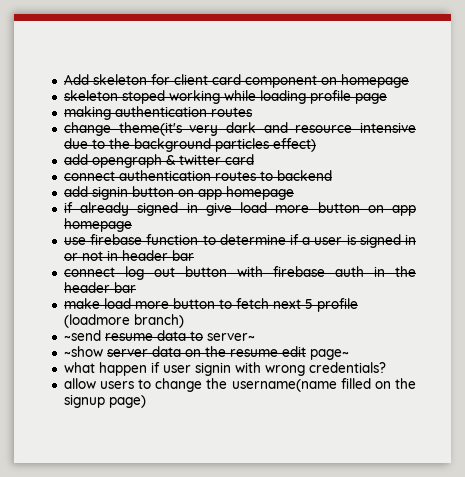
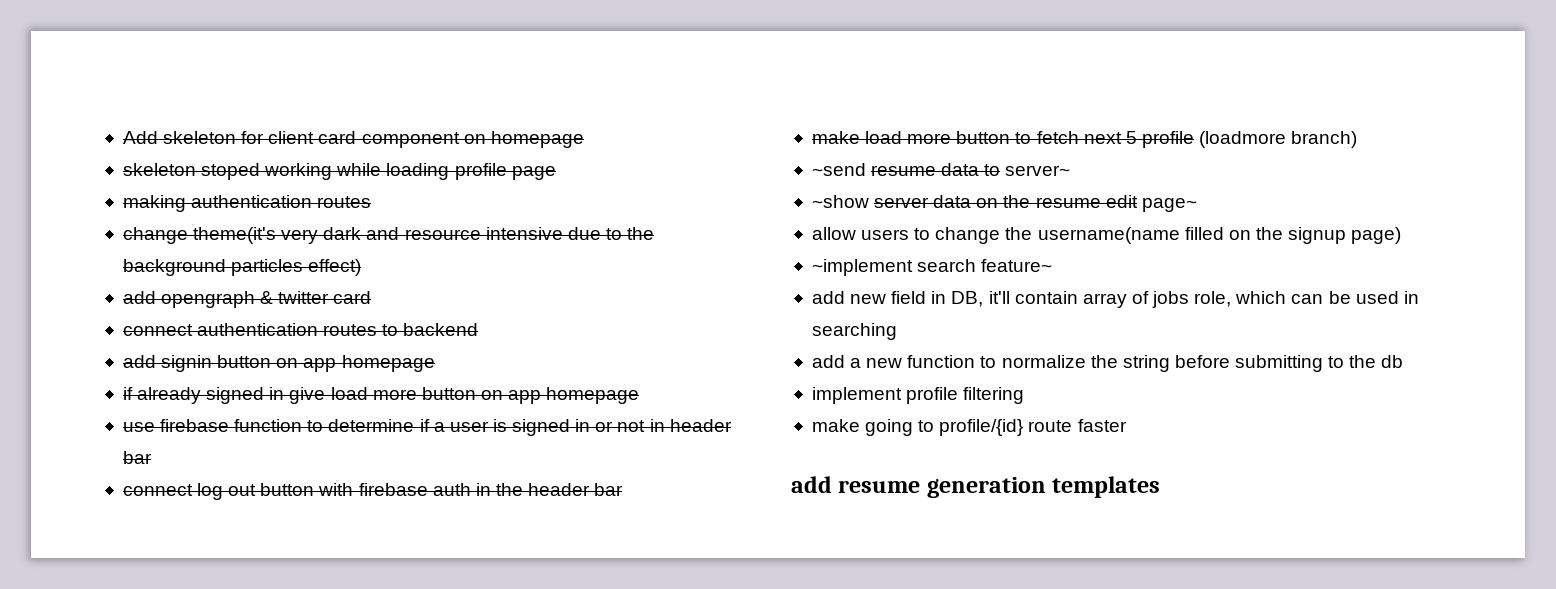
- what happen if user signin with wrong credentials?
+ ~implement search feature~
+ add new field in DB, it'll contain array of jobs role, which can be used in searching
+ add a new function to normalize the string before submitting to the db
+ implement profile filtering
+ make going to profile/{id} route faster
+ add resume generation templates

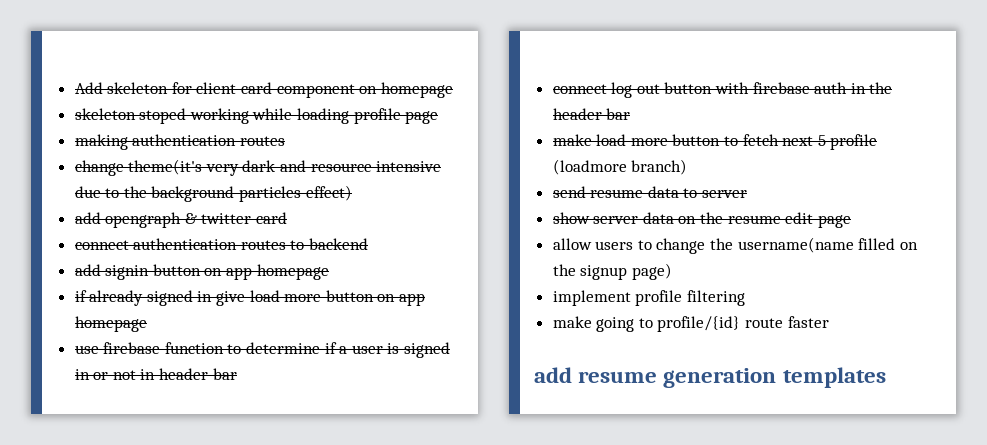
- ~send resume data to server~
- ~show server data on the resume edit page~
+ send resume data to server
+ show server data on the resume edit page
- ~implement search feature~
- add new field in DB, it'll contain array of jobs role, which can be used in searching
- add a new function to normalize the string before submitting to the db

